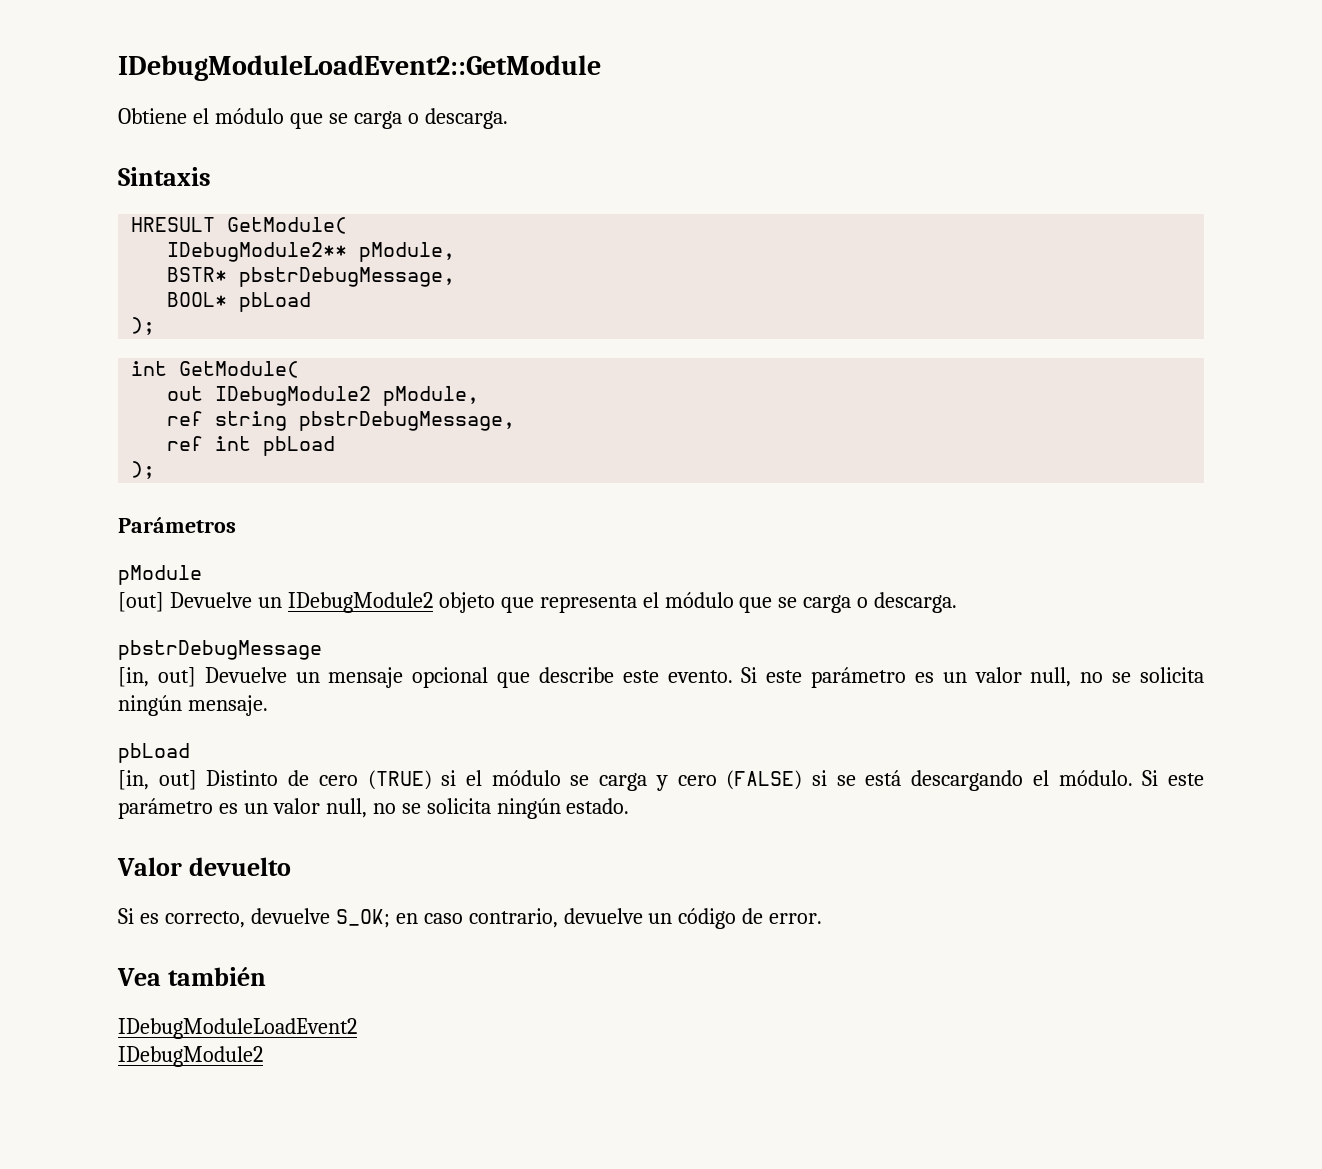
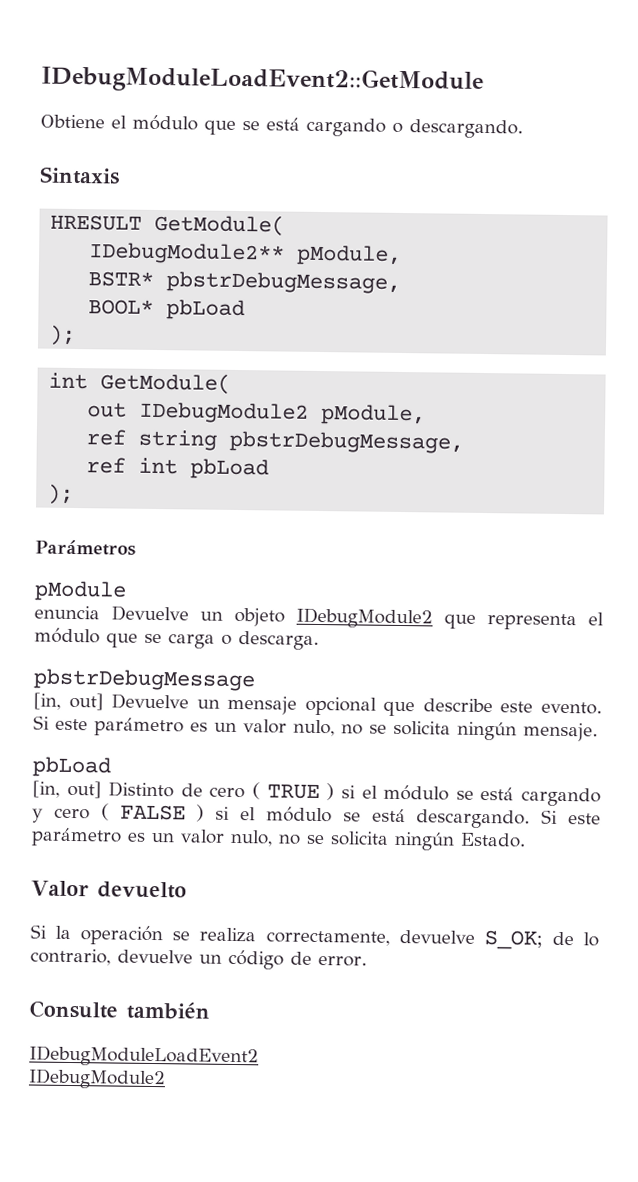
- Obtiene el módulo que se carga o descarga.
+ Obtiene el módulo que se está cargando o descargando.
- [out] Devuelve un IDebugModule2 objeto que representa el módulo que se carga o descarga.
+ enuncia Devuelve un objeto IDebugModule2 que representa el módulo que se carga o descarga.
- Si este parámetro es un valor null, no se solicita ningún mensaje.
+ Si este parámetro es un valor nulo, no se solicita ningún mensaje.
- [in, out] Distinto de cero (TRUE) si el módulo se carga y cero (FALSE) si se está descargando el módulo. Si este parámetro es un valor null, no se solicita ningún estado.
+ [in, out] Distinto de cero ( TRUE ) si el módulo se está cargando y cero ( FALSE ) si el módulo se está descargando. Si este parámetro es un valor nulo, no se solicita ningún Estado.
- Si es correcto, devuelve S_OK; en caso contrario, devuelve un código de error.
+ Si la operación se realiza correctamente, devuelve S_OK; de lo contrario, devuelve un código de error.
- Vea también
+ Consulte también

